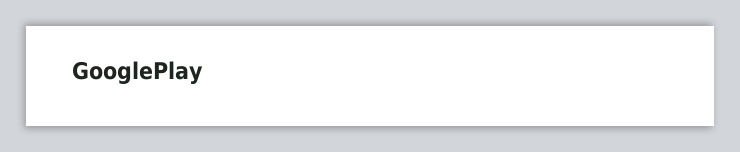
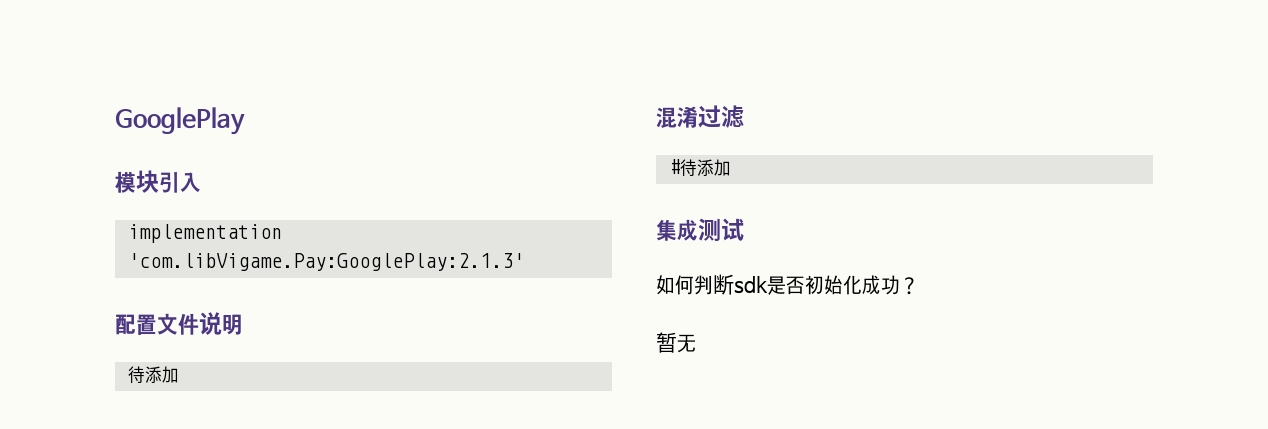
+ 模块引入
+ implementation 'com.libVigame.Pay:GooglePlay:2.1.3'
+ 配置文件说明
+ 待添加
+ 混淆过滤
+ #待添加
+ 集成测试
+ 如何判断sdk是否初始化成功？
+ 暂无

